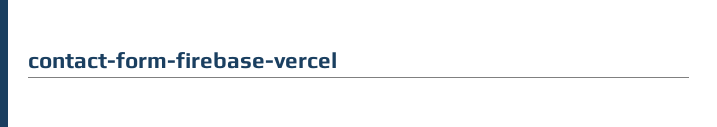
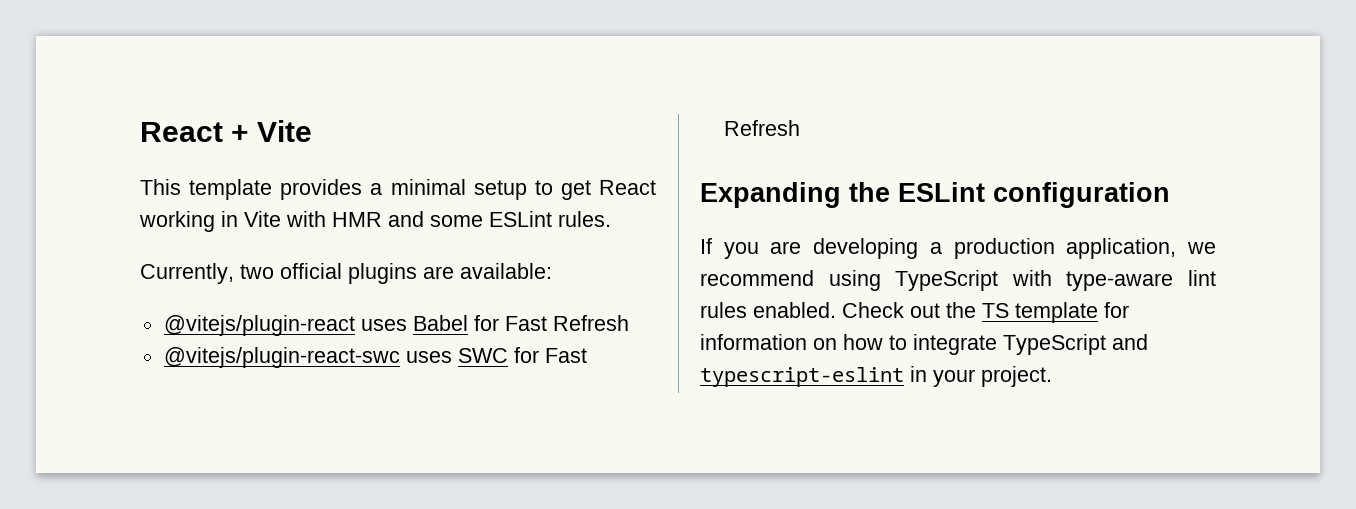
- contact-form-firebase-vercel
+ React + Vite
+ This template provides a minimal setup to get React working in Vite with HMR and some ESLint rules.
+ Currently, two official plugins are available:
+ @vitejs/plugin-react uses Babel for Fast Refresh
+ @vitejs/plugin-react-swc uses SWC for Fast Refresh
+ Expanding the ESLint configuration
+ If you are developing a production application, we recommend using TypeScript with type-aware lint rules enabled. Check out the TS template for information on how to integrate TypeScript and typescript-eslint in your project.

